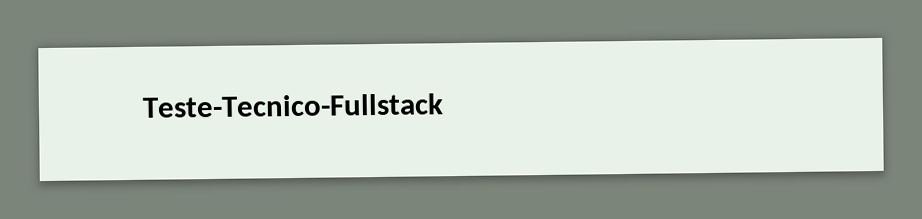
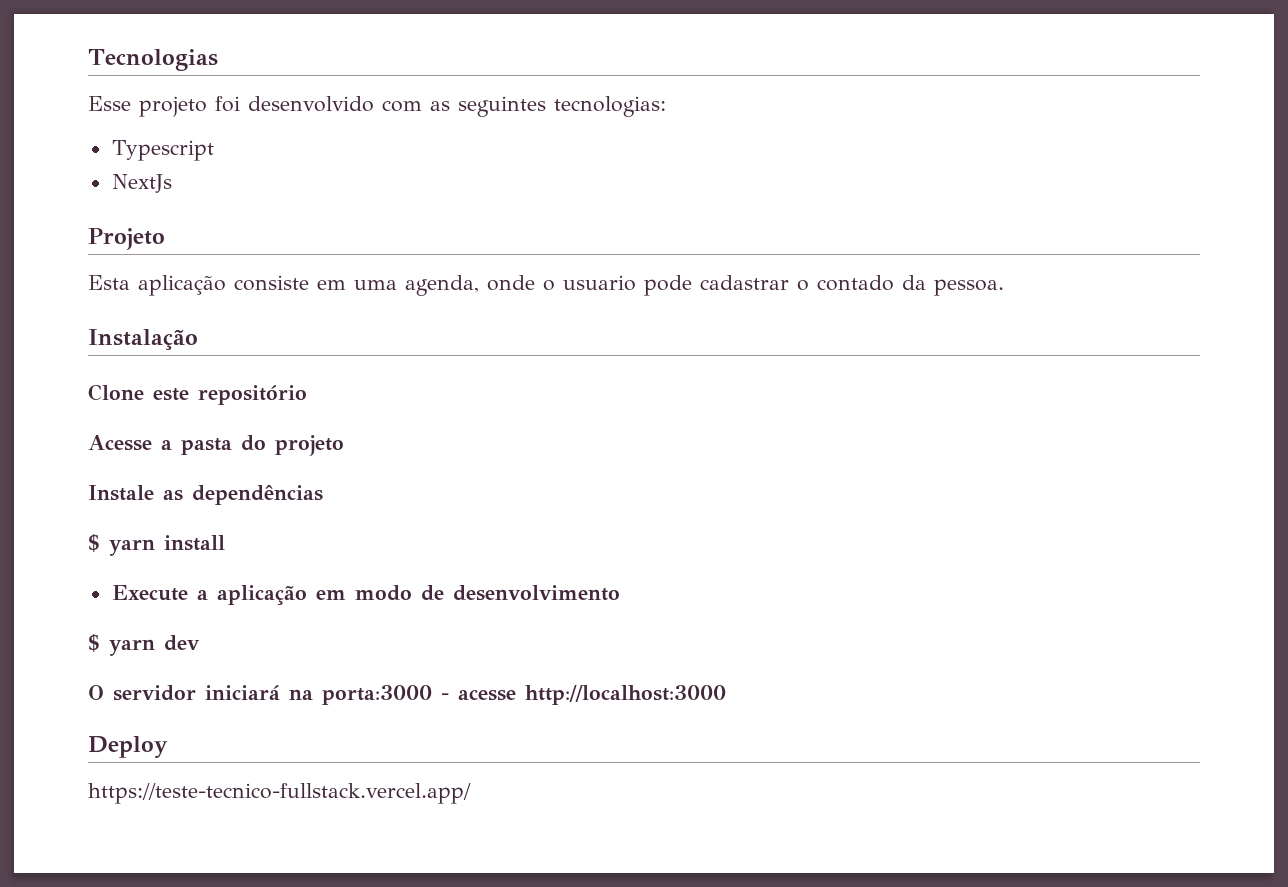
- Teste-Tecnico-Fullstack
+ Tecnologias
+ Esse projeto foi desenvolvido com as seguintes tecnologias:
+ Typescript
+ NextJs
+ Projeto
+ Esta aplicação consiste em uma agenda, onde o usuario pode cadastrar o contado da pessoa.
+ Instalação
+ Clone este repositório
+ Acesse a pasta do projeto
+ Instale as dependências
+ $ yarn install
+ Execute a aplicação em modo de desenvolvimento
+ $ yarn dev
+ O servidor iniciará na porta:3000 - acesse http://localhost:3000
+ Deploy
+ https://teste-tecnico-fullstack.vercel.app/

